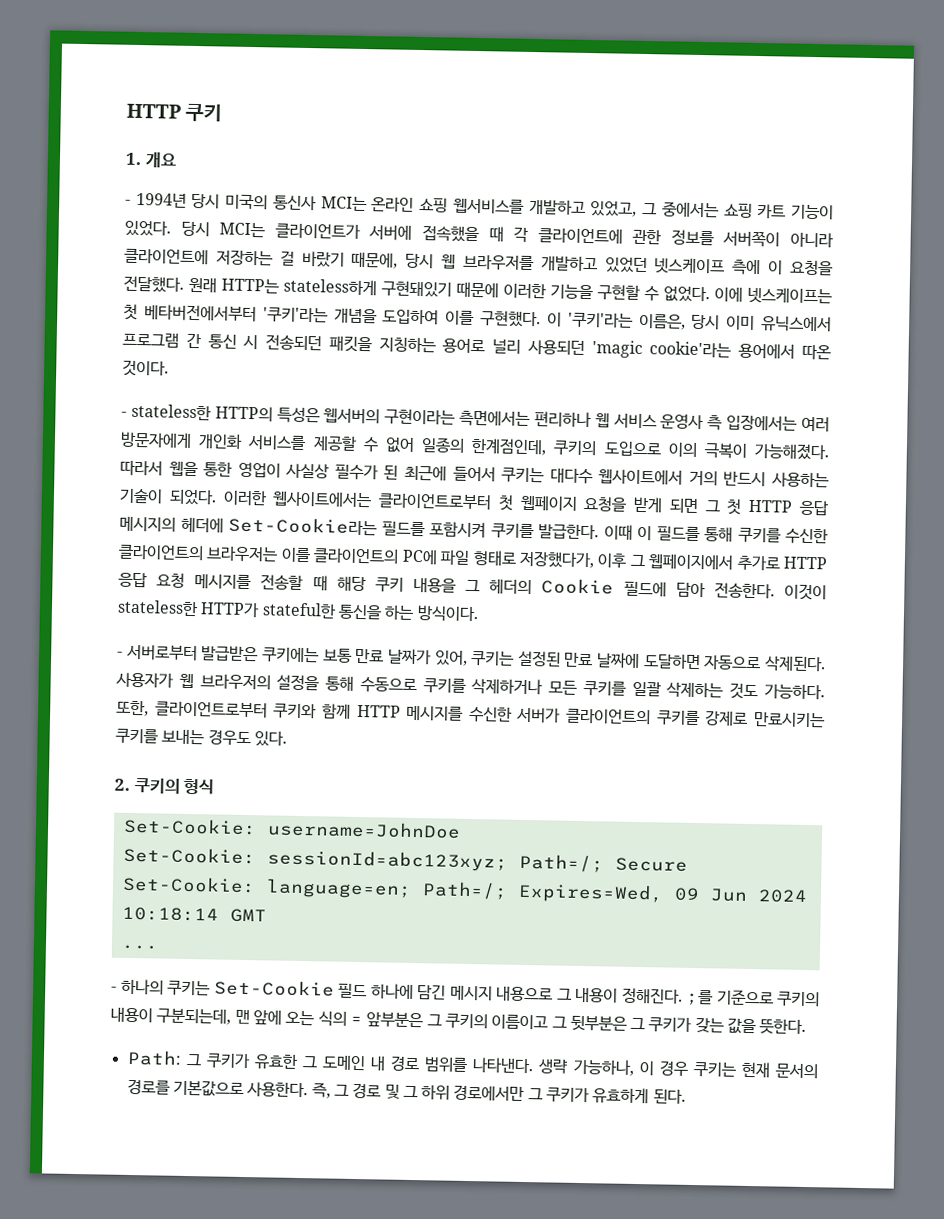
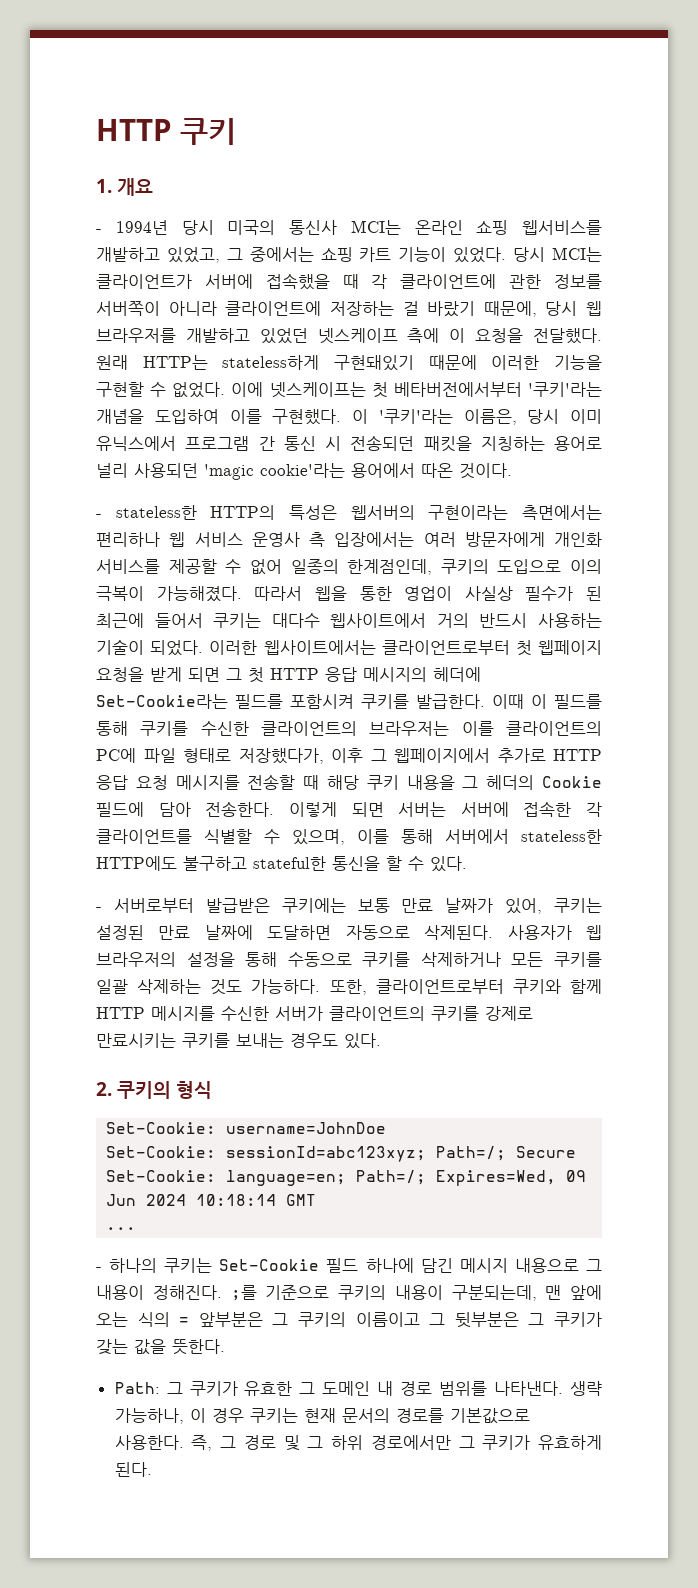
- 이것이 stateless한 HTTP가 stateful한 통신을 하는 방식이다.
+ 이렇게 되면 서버는 서버에 접속한 각 클라이언트를 식별할 수 있으며, 이를 통해 서버에서 stateless한 HTTP에도 불구하고 stateful한 통신을 할 수 있다.

